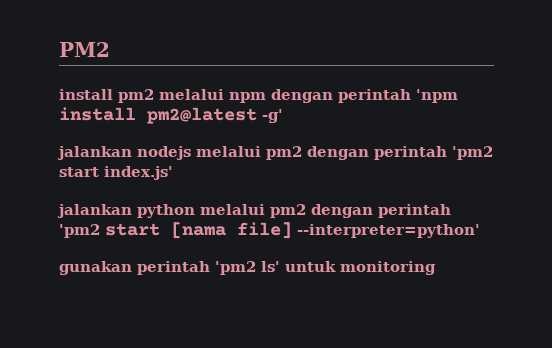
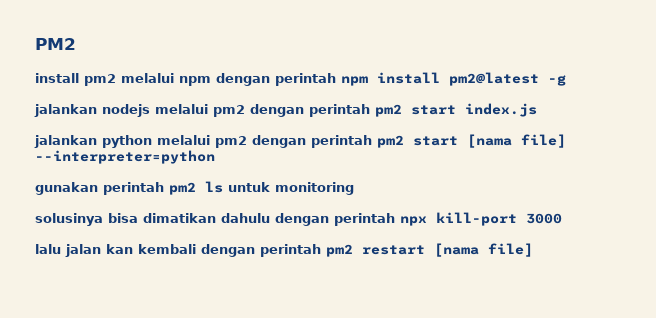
- install pm2 melalui npm dengan perintah 'npm install pm2@latest -g'
+ install pm2 melalui npm dengan perintah npm install pm2@latest -g
- jalankan nodejs melalui pm2 dengan perintah 'pm2 start index.js'
+ jalankan nodejs melalui pm2 dengan perintah pm2 start index.js
- jalankan python melalui pm2 dengan perintah 'pm2 start [nama file] --interpreter=python'
+ jalankan python melalui pm2 dengan perintah pm2 start [nama file] --interpreter=python
- gunakan perintah 'pm2 ls' untuk monitoring
+ gunakan perintah pm2 ls untuk monitoring
+ solusinya bisa dimatikan dahulu dengan perintah npx kill-port 3000
+ lalu jalan kan kembali dengan perintah pm2 restart [nama file]

